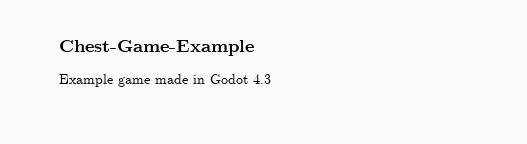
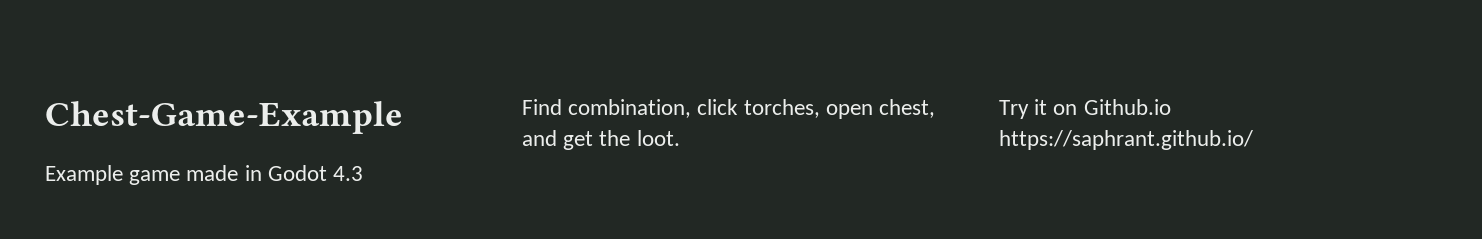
+ Find combination, click torches, open chest, and get the loot.
+ Try it on Github.io https://saphrant.github.io/

